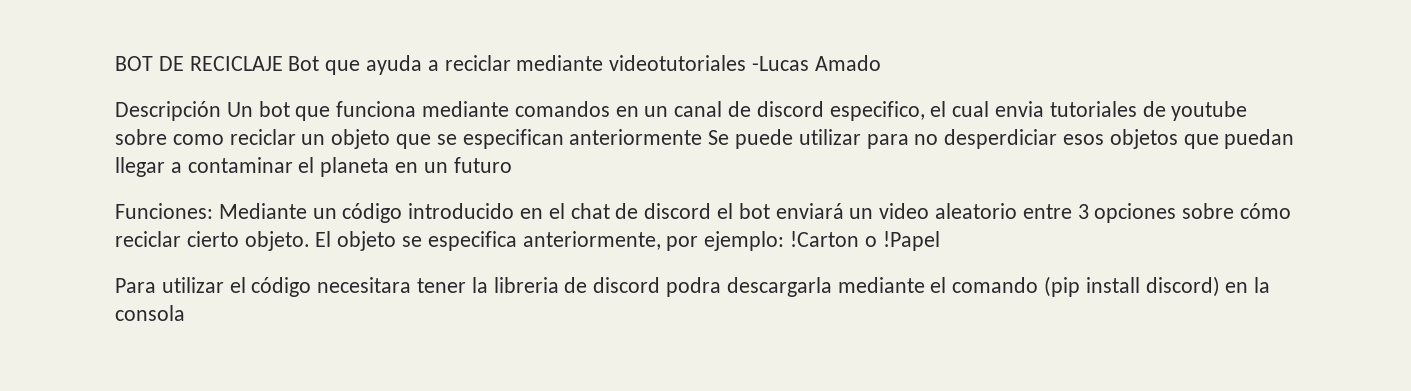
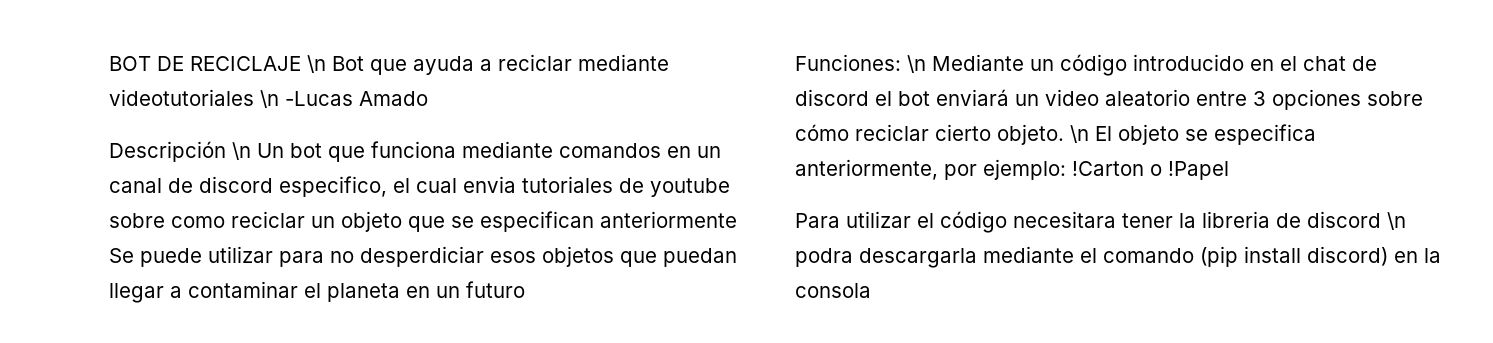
- BOT DE RECICLAJE Bot que ayuda a reciclar mediante videotutoriales -Lucas Amado
+ BOT DE RECICLAJE \n Bot que ayuda a reciclar mediante videotutoriales \n -Lucas Amado
- Descripción Un bot que funciona mediante comandos en un canal de discord especifico, el cual envia tutoriales de youtube sobre como reciclar un objeto que se especifican anteriormente Se puede utilizar para no desperdiciar esos objetos que puedan llegar a contaminar el planeta en un futuro
+ Descripción \n Un bot que funciona mediante comandos en un canal de discord especifico, el cual envia tutoriales de youtube sobre como reciclar un objeto que se especifican anteriormente Se puede utilizar para no desperdiciar esos objetos que puedan llegar a contaminar el planeta en un futuro
- Funciones: Mediante un código introducido en el chat de discord el bot enviará un video aleatorio entre 3 opciones sobre cómo reciclar cierto objeto.
+ Funciones: \n Mediante un código introducido en el chat de discord el bot enviará un video aleatorio entre 3 opciones sobre cómo reciclar cierto objeto.
- El objeto se especifica anteriormente, por ejemplo: !Carton o !Papel
+ \n El objeto se especifica anteriormente, por ejemplo: !Carton o !Papel
- Para utilizar el código necesitara tener la libreria de discord podra descargarla mediante el comando (pip install discord) en la consola
+ Para utilizar el código necesitara tener la libreria de discord \n podra descargarla mediante el comando (pip install discord) en la consola

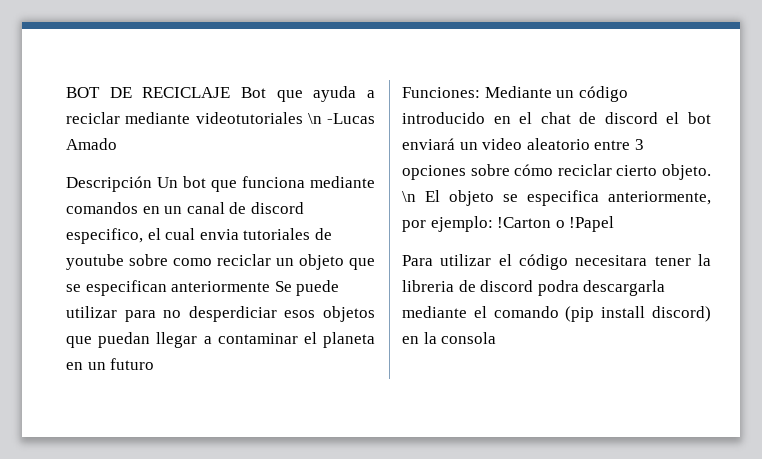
- BOT DE RECICLAJE \n Bot que ayuda a reciclar mediante videotutoriales \n -Lucas Amado
+ BOT DE RECICLAJE Bot que ayuda a reciclar mediante videotutoriales \n -Lucas Amado
- Descripción \n Un bot que funciona mediante comandos en un canal de discord especifico, el cual envia tutoriales de youtube sobre como reciclar un objeto que se especifican anteriormente Se puede utilizar para no desperdiciar esos objetos que puedan llegar a contaminar el planeta en un futuro
+ Descripción Un bot que funciona mediante comandos en un canal de discord especifico, el cual envia tutoriales de youtube sobre como reciclar un objeto que se especifican anteriormente Se puede utilizar para no desperdiciar esos objetos que puedan llegar a contaminar el planeta en un futuro
- Funciones: \n Mediante un código introducido en el chat de discord el bot enviará un video aleatorio entre 3 opciones sobre cómo reciclar cierto objeto.
+ Funciones: Mediante un código introducido en el chat de discord el bot enviará un video aleatorio entre 3 opciones sobre cómo reciclar cierto objeto.
- Para utilizar el código necesitara tener la libreria de discord \n podra descargarla mediante el comando (pip install discord) en la consola
+ Para utilizar el código necesitara tener la libreria de discord podra descargarla mediante el comando (pip install discord) en la consola

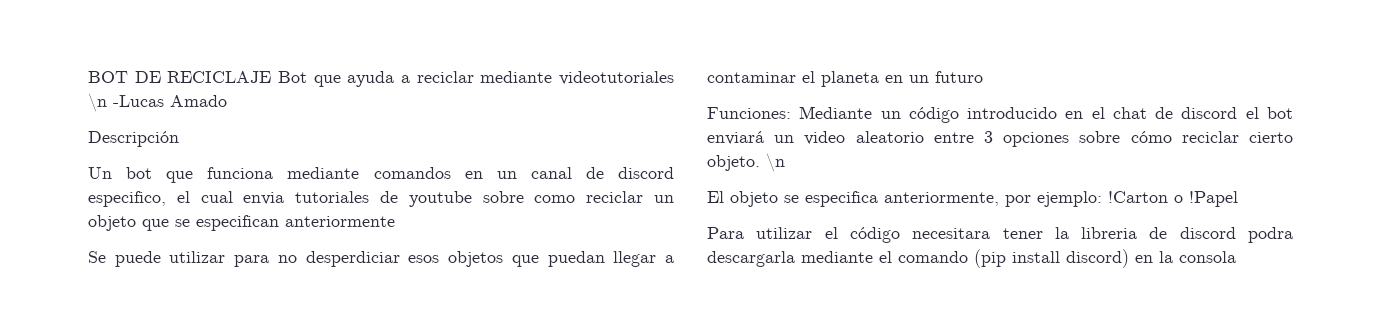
- Descripción Un bot que funciona mediante comandos en un canal de discord especifico, el cual envia tutoriales de youtube sobre como reciclar un objeto que se especifican anteriormente Se puede utilizar para no desperdiciar esos objetos que puedan llegar a contaminar el planeta en un futuro
+ Descripción
+ Un bot que funciona mediante comandos en un canal de discord especifico, el cual envia tutoriales de youtube sobre como reciclar un objeto que se especifican anteriormente
+ Se puede utilizar para no desperdiciar esos objetos que puedan llegar a contaminar el planeta en un futuro
- Funciones: Mediante un código introducido en el chat de discord el bot enviará un video aleatorio entre 3 opciones sobre cómo reciclar cierto objeto. \n El objeto se especifica anteriormente, por ejemplo: !Carton o !Papel
+ Funciones: Mediante un código introducido en el chat de discord el bot enviará un video aleatorio entre 3 opciones sobre cómo reciclar cierto objeto. \n
+ El objeto se especifica anteriormente, por ejemplo: !Carton o !Papel

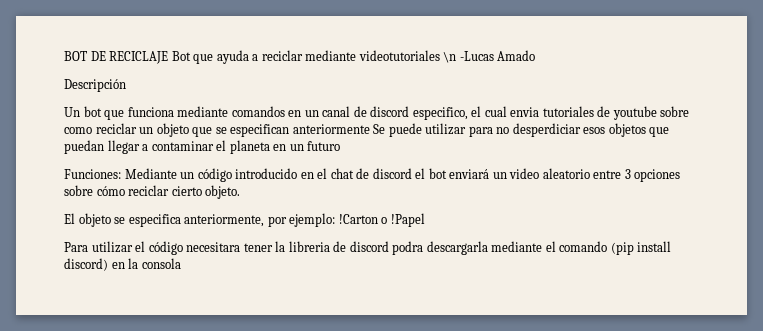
- Un bot que funciona mediante comandos en un canal de discord especifico, el cual envia tutoriales de youtube sobre como reciclar un objeto que se especifican anteriormente
- Se puede utilizar para no desperdiciar esos objetos que puedan llegar a contaminar el planeta en un futuro
+ Un bot que funciona mediante comandos en un canal de discord especifico, el cual envia tutoriales de youtube sobre como reciclar un objeto que se especifican anteriormente Se puede utilizar para no desperdiciar esos objetos que puedan llegar a contaminar el planeta en un futuro
- Funciones: Mediante un código introducido en el chat de discord el bot enviará un video aleatorio entre 3 opciones sobre cómo reciclar cierto objeto. \n
+ Funciones: Mediante un código introducido en el chat de discord el bot enviará un video aleatorio entre 3 opciones sobre cómo reciclar cierto objeto.

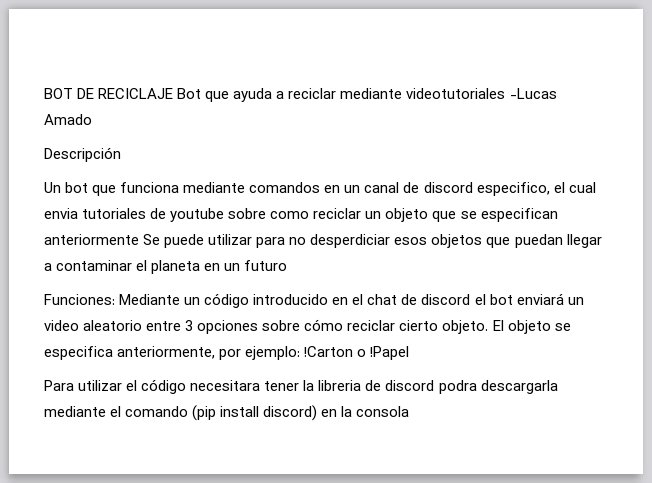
- BOT DE RECICLAJE Bot que ayuda a reciclar mediante videotutoriales \n -Lucas Amado
+ BOT DE RECICLAJE Bot que ayuda a reciclar mediante videotutoriales -Lucas Amado
- Funciones: Mediante un código introducido en el chat de discord el bot enviará un video aleatorio entre 3 opciones sobre cómo reciclar cierto objeto.
- El objeto se especifica anteriormente, por ejemplo: !Carton o !Papel
+ Funciones: Mediante un código introducido en el chat de discord el bot enviará un video aleatorio entre 3 opciones sobre cómo reciclar cierto objeto. El objeto se especifica anteriormente, por ejemplo: !Carton o !Papel

